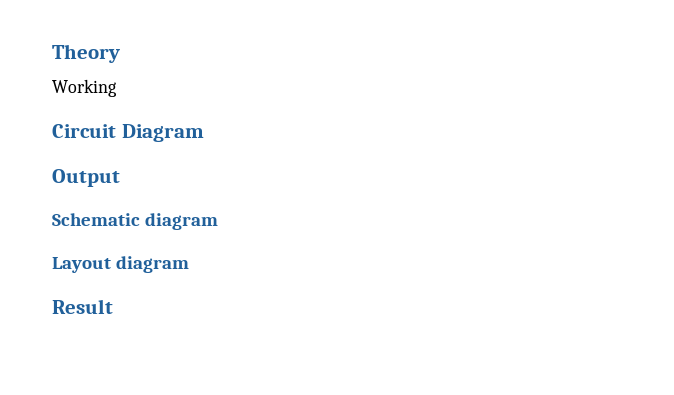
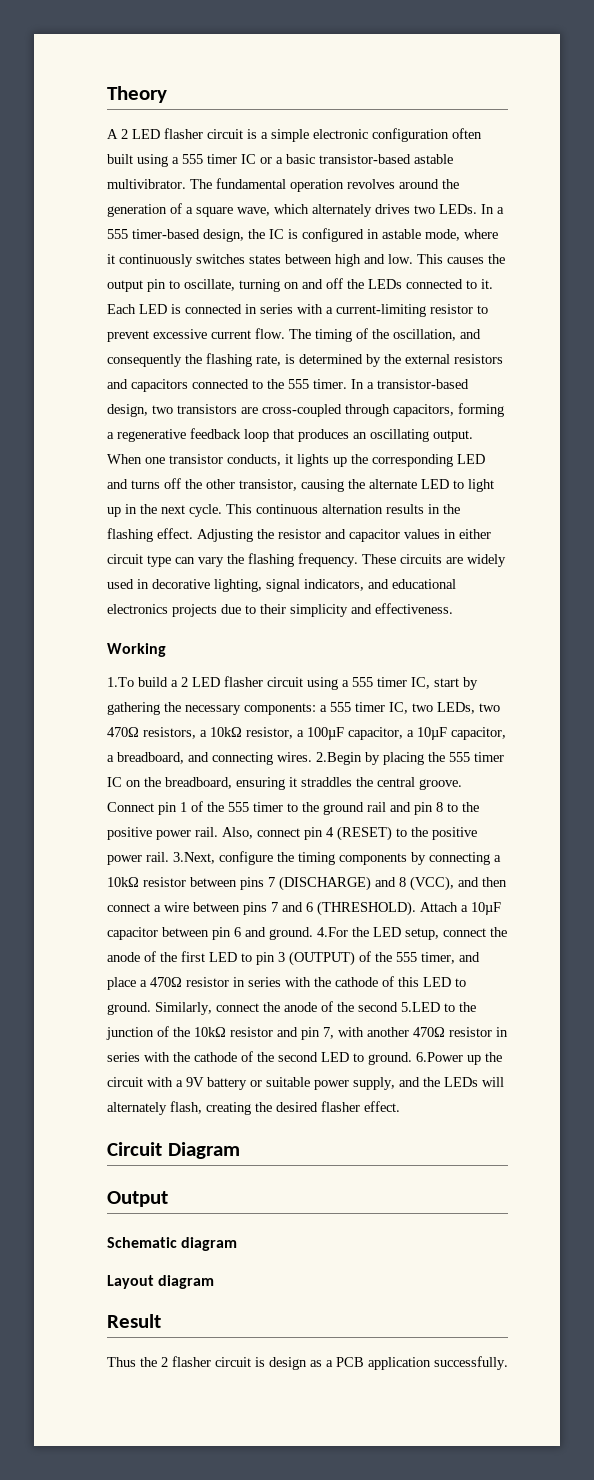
+ A 2 LED flasher circuit is a simple electronic configuration often built using a 555 timer IC or a basic transistor-based astable multivibrator. The fundamental operation revolves around the generation of a square wave, which alternately drives two LEDs. In a 555 timer-based design, the IC is configured in astable mode, where it continuously switches states between high and low. This causes the output pin to oscillate, turning on and off the LEDs connected to it. Each LED is connected in series with a current-limiting resistor to prevent excessive current flow. The timing of the oscillation, and consequently the flashing rate, is determined by the external resistors and capacitors connected to the 555 timer. In a transistor-based design, two transistors are cross-coupled through capacitors, forming a regenerative feedback loop that produces an oscillating output. When one transistor conducts, it lights up the corresponding LED and turns off the other transistor, causing the alternate LED to light up in the next cycle. This continuous alternation results in the flashing effect. Adjusting the resistor and capacitor values in either circuit type can vary the flashing frequency. These circuits are widely used in decorative lighting, signal indicators, and educational electronics projects due to their simplicity and effectiveness.
  Working
+ 1.To build a 2 LED flasher circuit using a 555 timer IC, start by gathering the necessary components: a 555 timer IC, two LEDs, two 470Ω resistors, a 10kΩ resistor, a 100µF capacitor, a 10µF capacitor, a breadboard, and connecting wires. 2.Begin by placing the 555 timer IC on the breadboard, ensuring it straddles the central groove. Connect pin 1 of the 555 timer to the ground rail and pin 8 to the positive power rail. Also, connect pin 4 (RESET) to the positive power rail. 3.Next, configure the timing components by connecting a 10kΩ resistor between pins 7 (DISCHARGE) and 8 (VCC), and then connect a wire between pins 7 and 6 (THRESHOLD). Attach a 10µF capacitor between pin 6 and ground. 4.For the LED setup, connect the anode of the first LED to pin 3 (OUTPUT) of the 555 timer, and place a 470Ω resistor in series with the cathode of this LED to ground. Similarly, connect the anode of the second 5.LED to the junction of the 10kΩ resistor and pin 7, with another 470Ω resistor in series with the cathode of the second LED to ground. 6.Power up the circuit with a 9V battery or suitable power supply, and the LEDs will alternately flash, creating the desired flasher effect.
+ Thus the 2 flasher circuit is design as a PCB application successfully.

